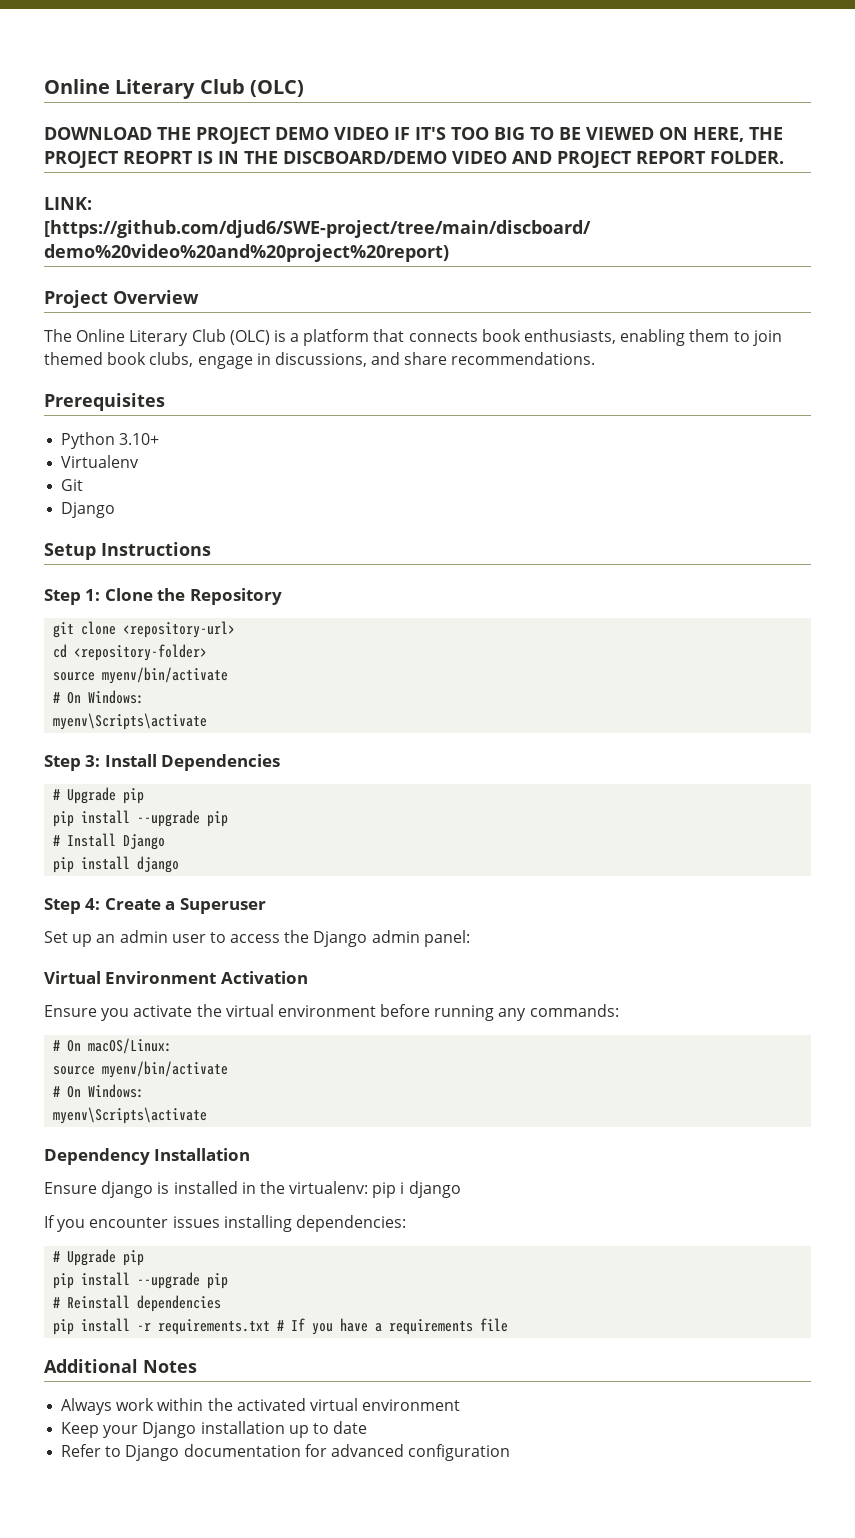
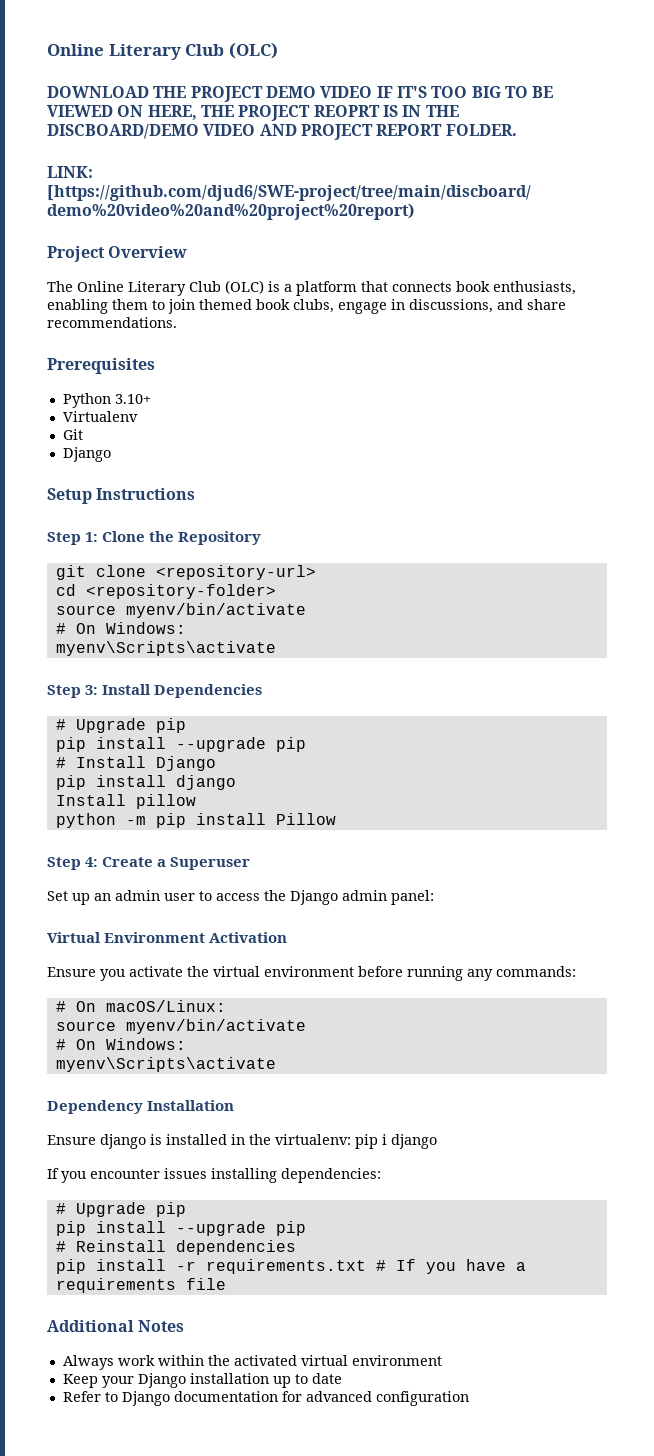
+ Install pillow
+ python -m pip install Pillow

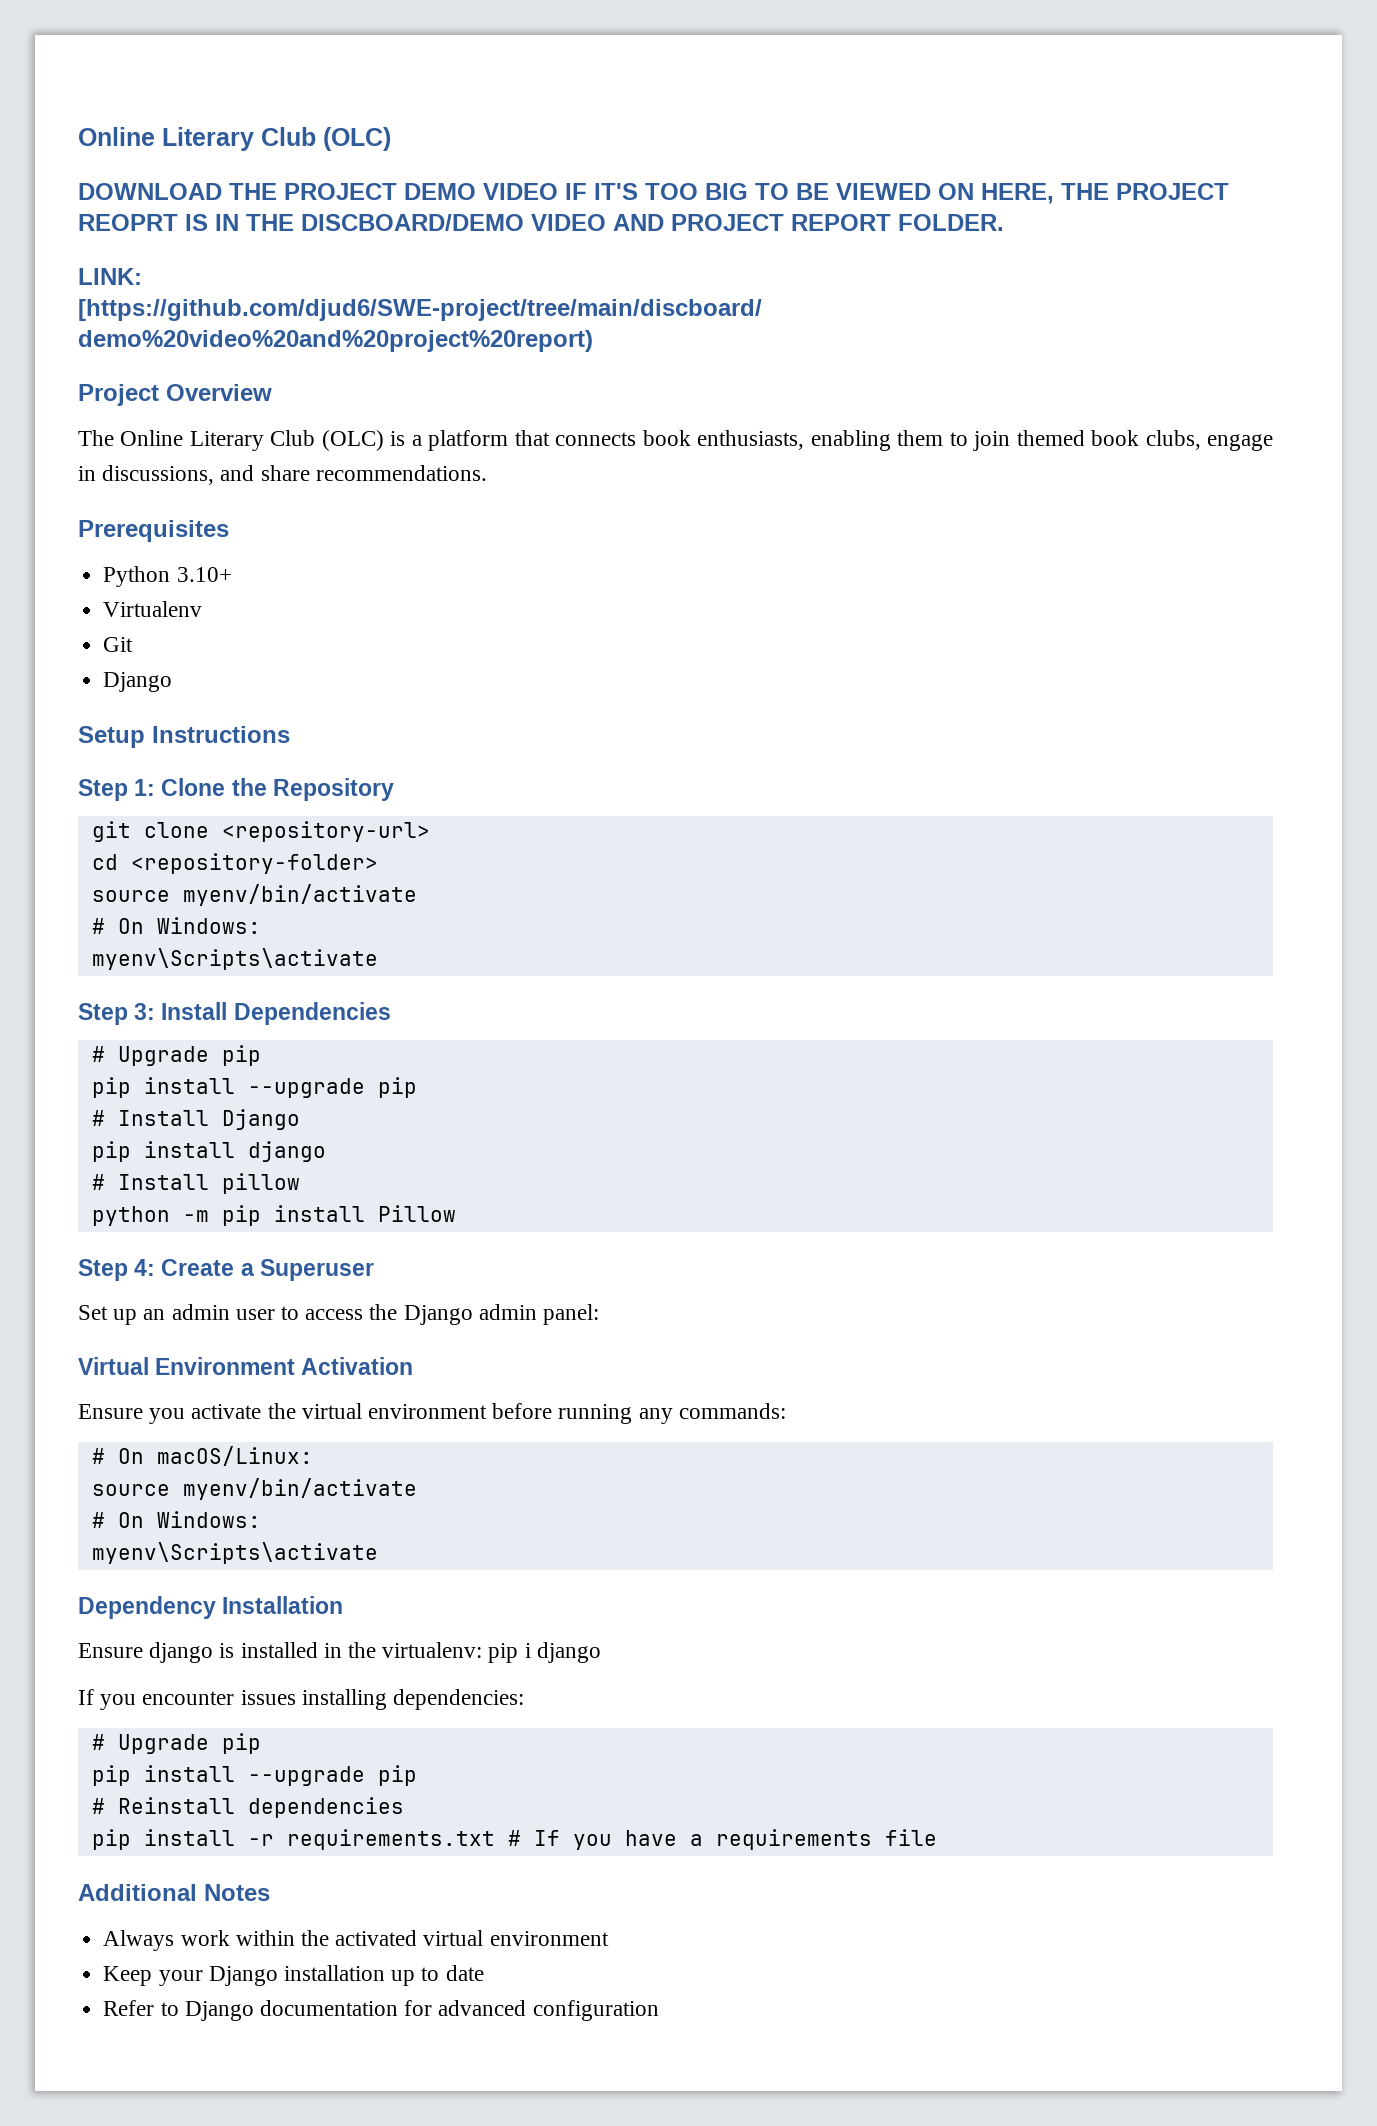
- Install pillow
+ # Install pillow

